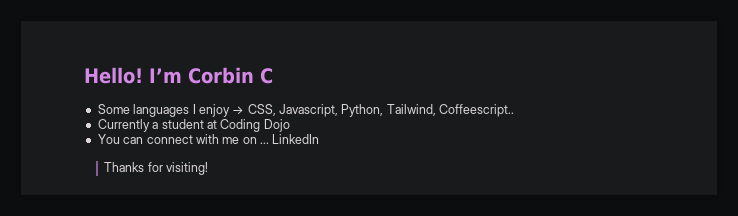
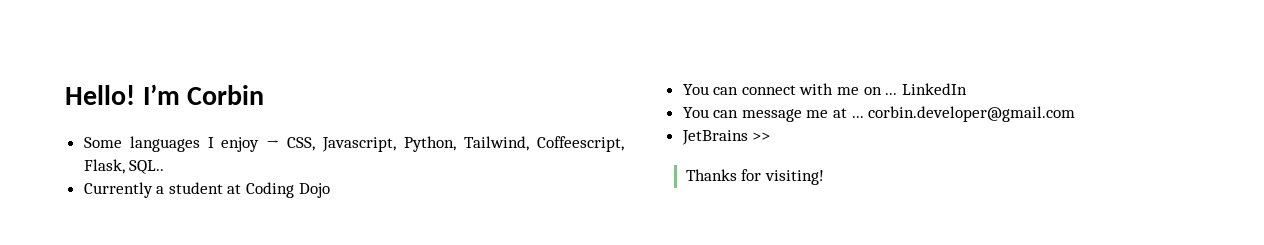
- I’m Corbin C
+ I’m Corbin
- Some languages I enjoy → CSS, Javascript, Python, Tailwind, Coffeescript..
+ Some languages I enjoy → CSS, Javascript, Python, Tailwind, Coffeescript, Flask, SQL..
+ You can message me at ... corbin.developer@gmail.com
+ JetBrains >>

